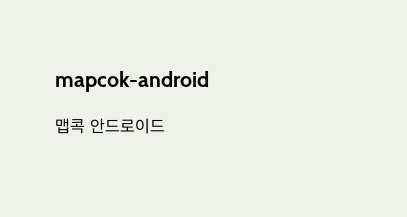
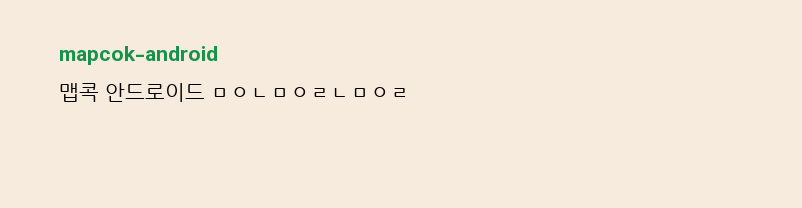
- 맵콕 안드로이드
+ 맵콕 안드로이드 ㅁㅇㄴㅁㅇㄹㄴㅁㅇㄹ

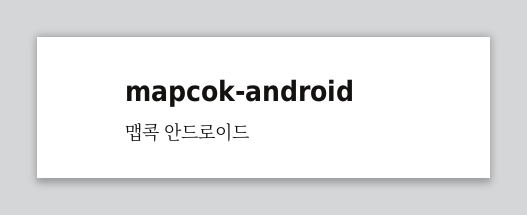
- 맵콕 안드로이드 ㅁㅇㄴㅁㅇㄹㄴㅁㅇㄹ
+ 맵콕 안드로이드

